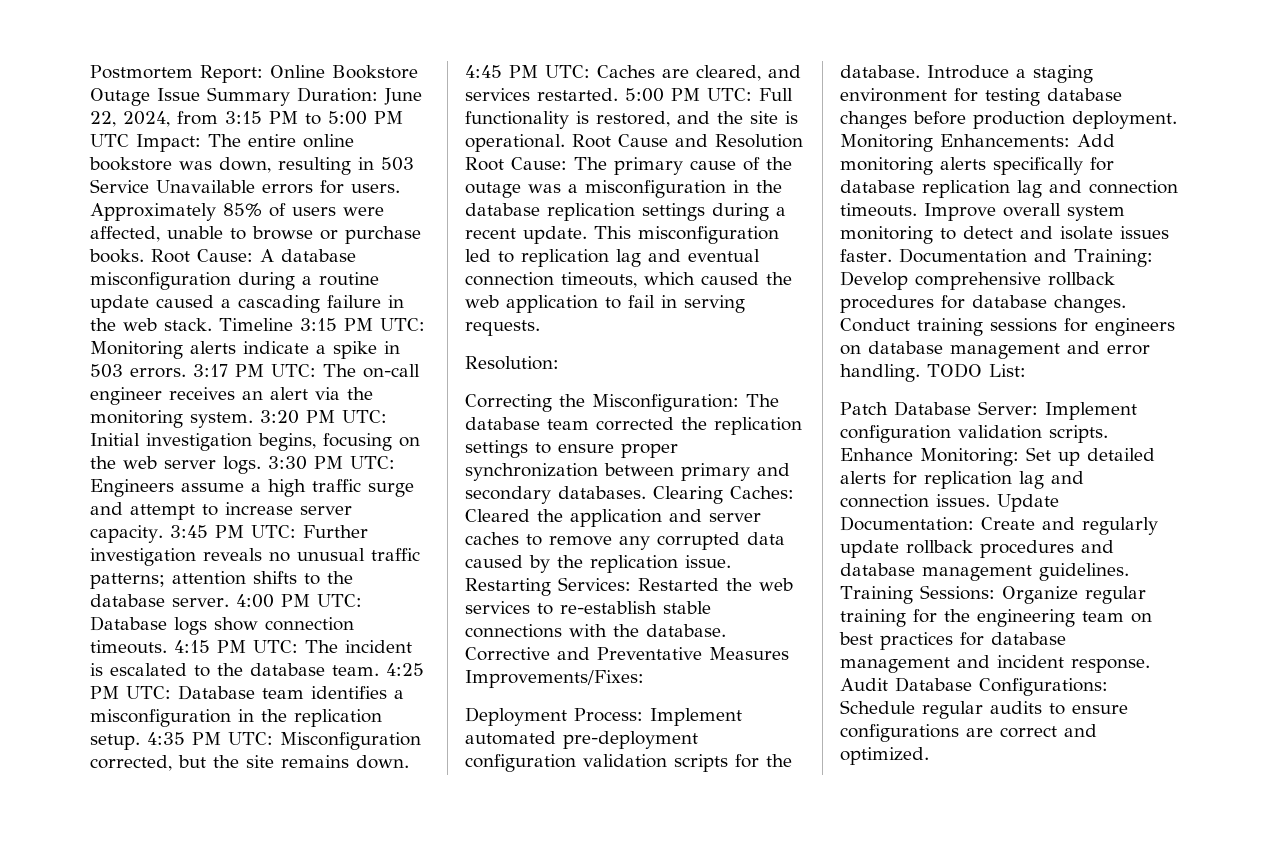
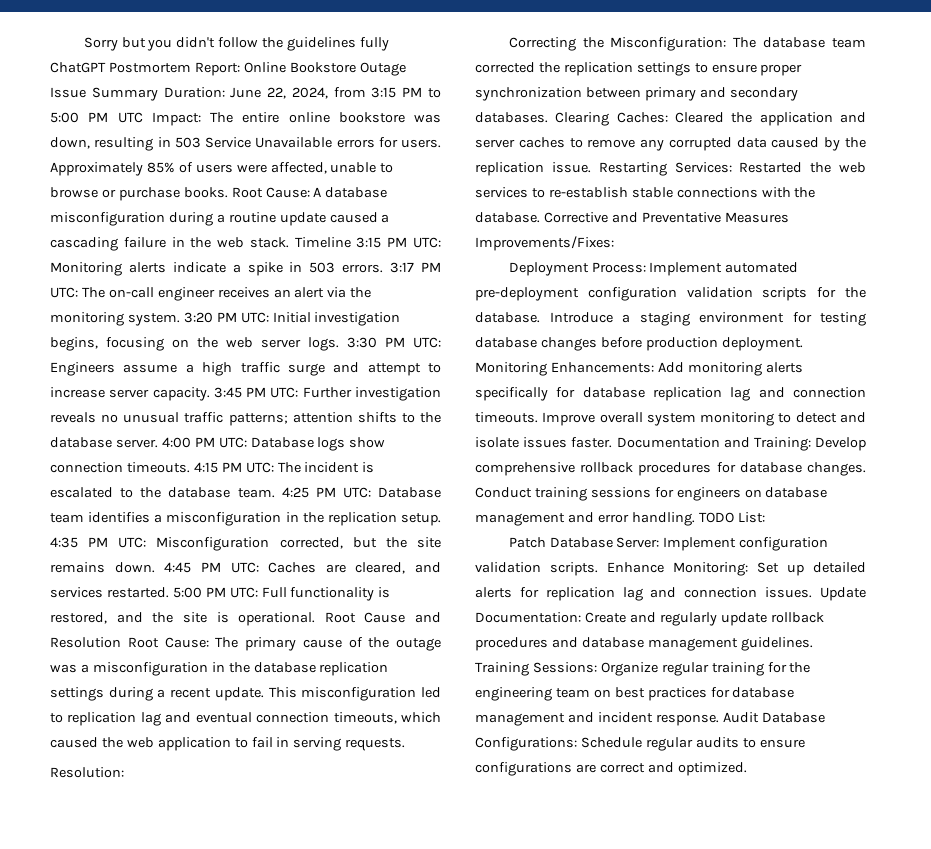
- Postmortem Report: Online Bookstore Outage Issue Summary Duration: June 22, 2024, from 3:15 PM to 5:00 PM UTC Impact: The entire online bookstore was down, resulting in 503 Service Unavailable errors for users.
+ Sorry but you didn't follow the guidelines fully ChatGPT Postmortem Report: Online Bookstore Outage Issue Summary Duration: June 22, 2024, from 3:15 PM to 5:00 PM UTC Impact: The entire online bookstore was down, resulting in 503 Service Unavailable errors for users.

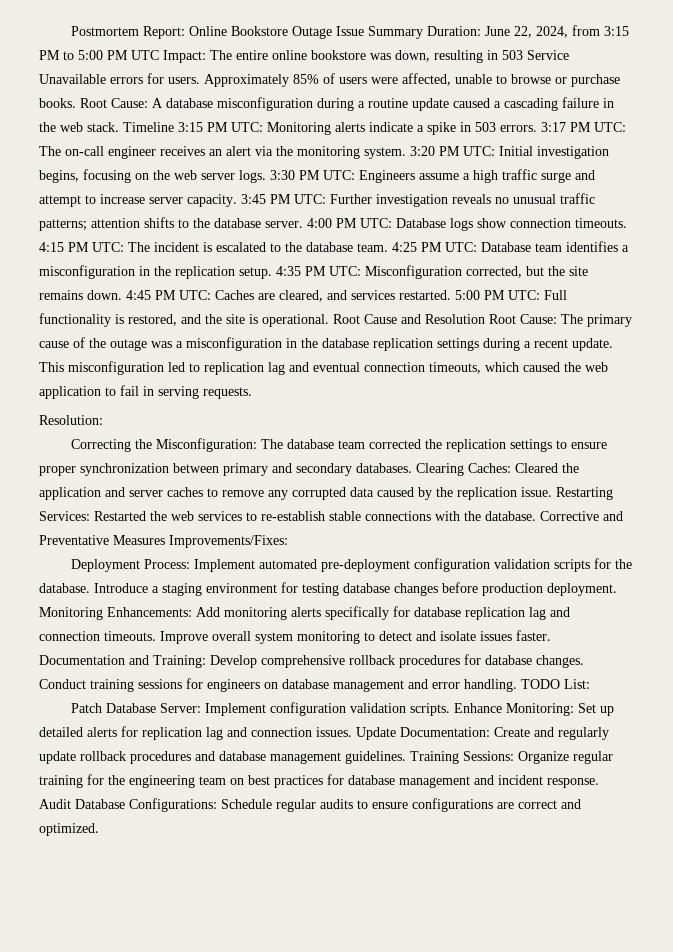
- Sorry but you didn't follow the guidelines fully ChatGPT Postmortem Report: Online Bookstore Outage Issue Summary Duration: June 22, 2024, from 3:15 PM to 5:00 PM UTC Impact: The entire online bookstore was down, resulting in 503 Service Unavailable errors for users.
+ Postmortem Report: Online Bookstore Outage Issue Summary Duration: June 22, 2024, from 3:15 PM to 5:00 PM UTC Impact: The entire online bookstore was down, resulting in 503 Service Unavailable errors for users.

